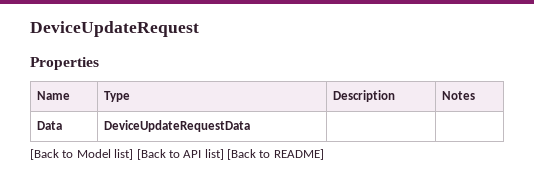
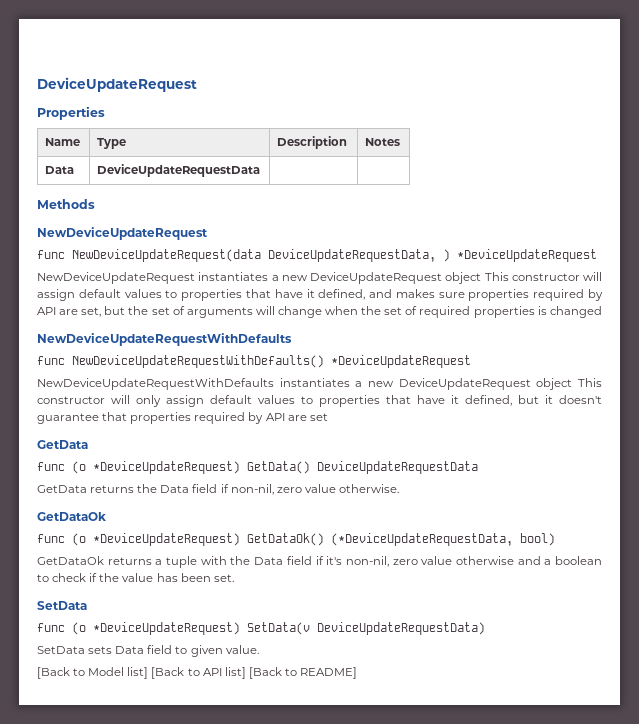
+ Methods
+ NewDeviceUpdateRequest
+ func NewDeviceUpdateRequest(data DeviceUpdateRequestData, ) *DeviceUpdateRequest
+ NewDeviceUpdateRequest instantiates a new DeviceUpdateRequest object This constructor will assign default values to properties that have it defined, and makes sure properties required by API are set, but the set of arguments will change when the set of required properties is changed
+ NewDeviceUpdateRequestWithDefaults
+ func NewDeviceUpdateRequestWithDefaults() *DeviceUpdateRequest
+ NewDeviceUpdateRequestWithDefaults instantiates a new DeviceUpdateRequest object This constructor will only assign default values to properties that have it defined, but it doesn't guarantee that properties required by API are set
+ GetData
+ func (o *DeviceUpdateRequest) GetData() DeviceUpdateRequestData
+ GetData returns the Data field if non-nil, zero value otherwise.
+ GetDataOk
+ func (o *DeviceUpdateRequest) GetDataOk() (*DeviceUpdateRequestData, bool)
+ GetDataOk returns a tuple with the Data field if it's non-nil, zero value otherwise and a boolean to check if the value has been set.
+ SetData
+ func (o *DeviceUpdateRequest) SetData(v DeviceUpdateRequestData)
+ SetData sets Data field to given value.

